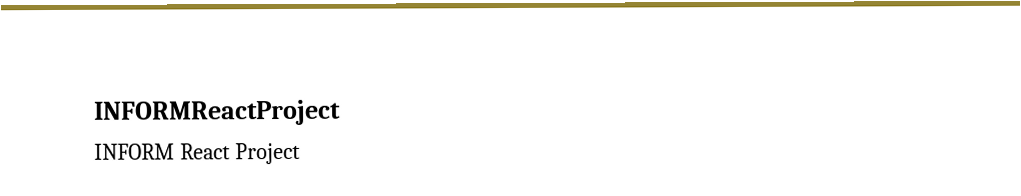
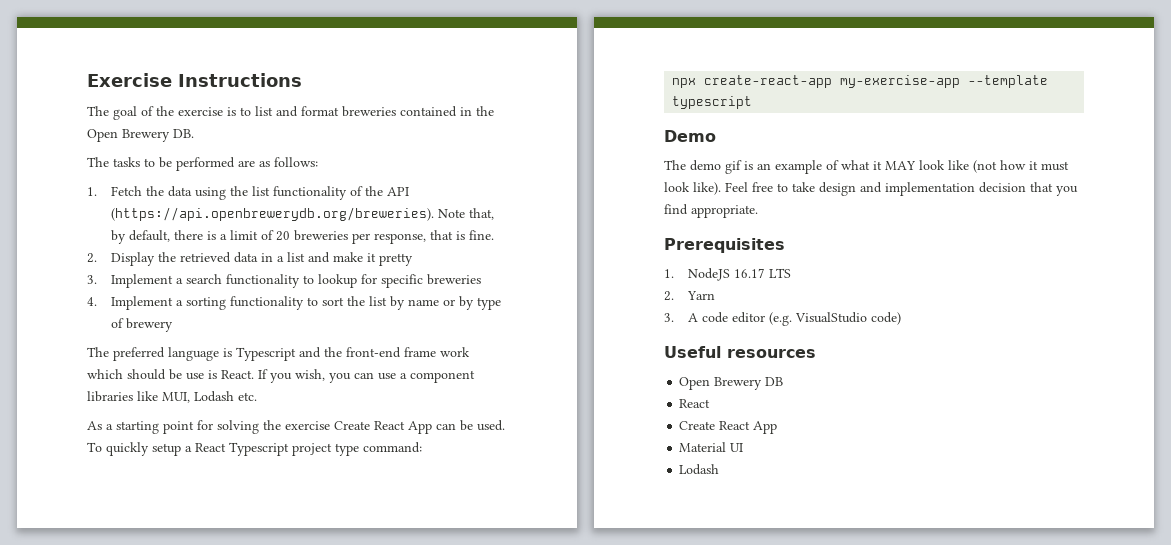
- INFORMReactProject
- INFORM React Project
+ Exercise Instructions
+ The goal of the exercise is to list and format breweries contained in the Open Brewery DB.
+ The tasks to be performed are as follows:
+ 1. Fetch the data using the list functionality of the API (https://api.openbrewerydb.org/breweries). Note that, by default, there is a limit of 20 breweries per response, that is fine.
+ 2. Display the retrieved data in a list and make it pretty
+ 3. Implement a search functionality to lookup for specific breweries
+ 4. Implement a sorting functionality to sort the list by name or by type of brewery
+ The preferred language is Typescript and the front-end frame work which should be use is React. If you wish, you can use a component libraries like MUI, Lodash etc.
+ As a starting point for solving the exercise Create React App can be used. To quickly setup a React Typescript project type command:
+ npx create-react-app my-exercise-app --template typescript
+ Demo
+ The demo gif is an example of what it MAY look like (not how it must look like). Feel free to take design and implementation decision that you find appropriate.
+ Prerequisites
+ 1. NodeJS 16.17 LTS
+ 2. Yarn
+ 3. A code editor (e.g. VisualStudio code)
+ Useful resources
+ Open Brewery DB
+ React
+ Create React App
+ Material UI
+ Lodash

